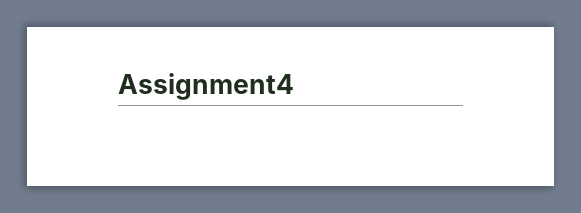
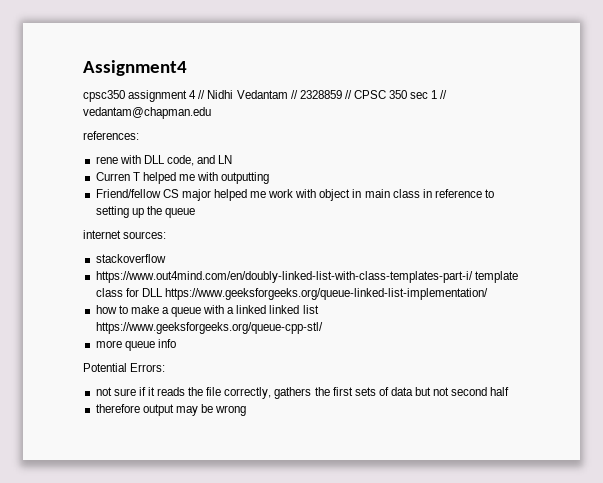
+ cpsc350 assignment 4 // Nidhi Vedantam // 2328859 // CPSC 350 sec 1 // vedantam@chapman.edu
+ references:
+ rene with DLL code, and LN
+ Curren T helped me with outputting
+ Friend/fellow CS major helped me work with object in main class in reference to setting up the queue
+ internet sources:
+ stackoverflow
+ https://www.out4mind.com/en/doubly-linked-list-with-class-templates-part-i/ template class for DLL https://www.geeksforgeeks.org/queue-linked-list-implementation/
+ how to make a queue with a linked linked list https://www.geeksforgeeks.org/queue-cpp-stl/
+ more queue info
+ Potential Errors:
+ not sure if it reads the file correctly, gathers the first sets of data but not second half
+ therefore output may be wrong

